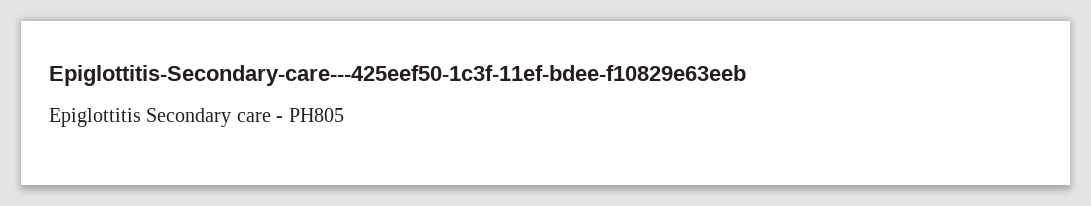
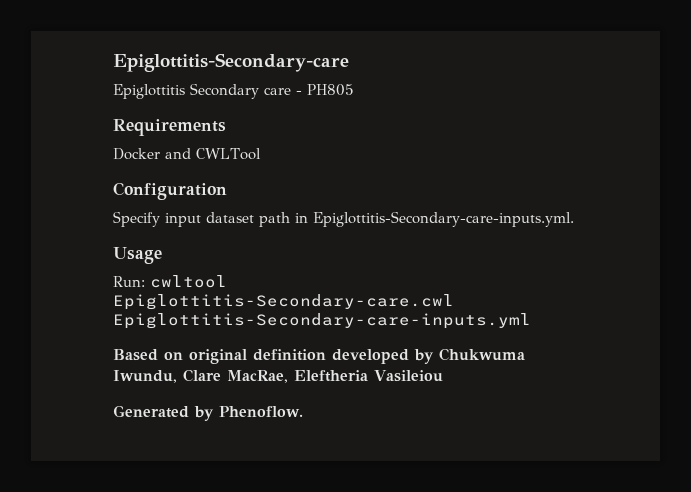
- Epiglottitis-Secondary-care---425eef50-1c3f-11ef-bdee-f10829e63eeb
+ Epiglottitis-Secondary-care
+ Requirements
+ Docker and CWLTool
+ Configuration
+ Specify input dataset path in Epiglottitis-Secondary-care-inputs.yml.
+ Usage
+ Run: cwltool Epiglottitis-Secondary-care.cwl Epiglottitis-Secondary-care-inputs.yml
+ Based on original definition developed by Chukwuma Iwundu, Clare MacRae, Eleftheria Vasileiou
+ Generated by Phenoflow.

